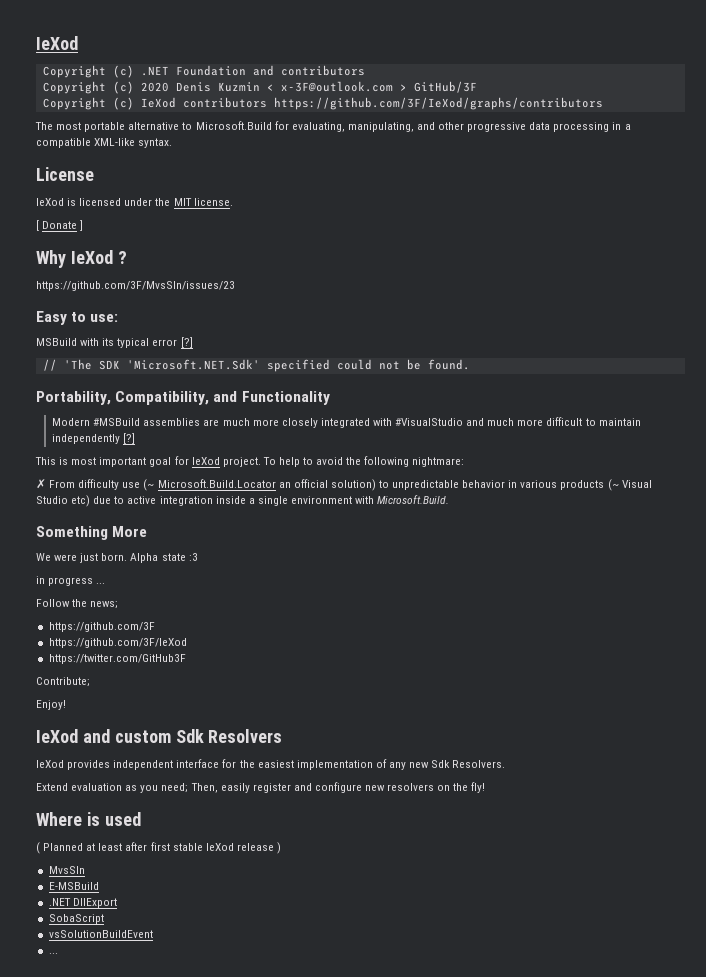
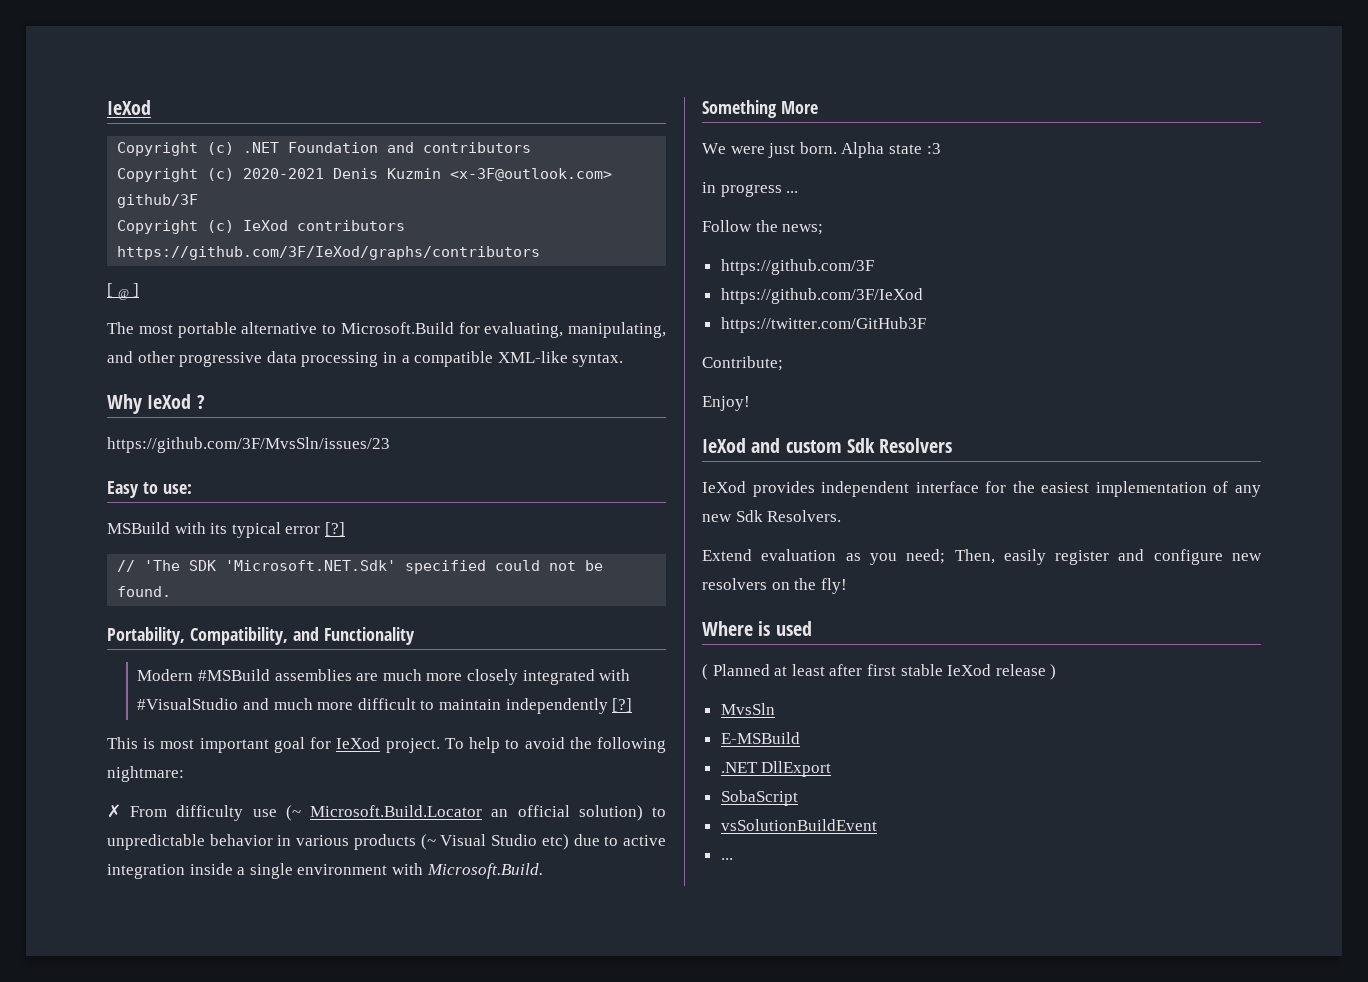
- Copyright (c) 2020 Denis Kuzmin < x-3F@outlook.com > GitHub/3F
+ Copyright (c) 2020-2021 Denis Kuzmin <x-3F@outlook.com> github/3F
+ [ @ ]
- License
- IeXod is licensed under the MIT license.
- [ Donate ]

